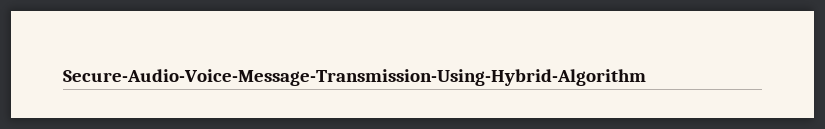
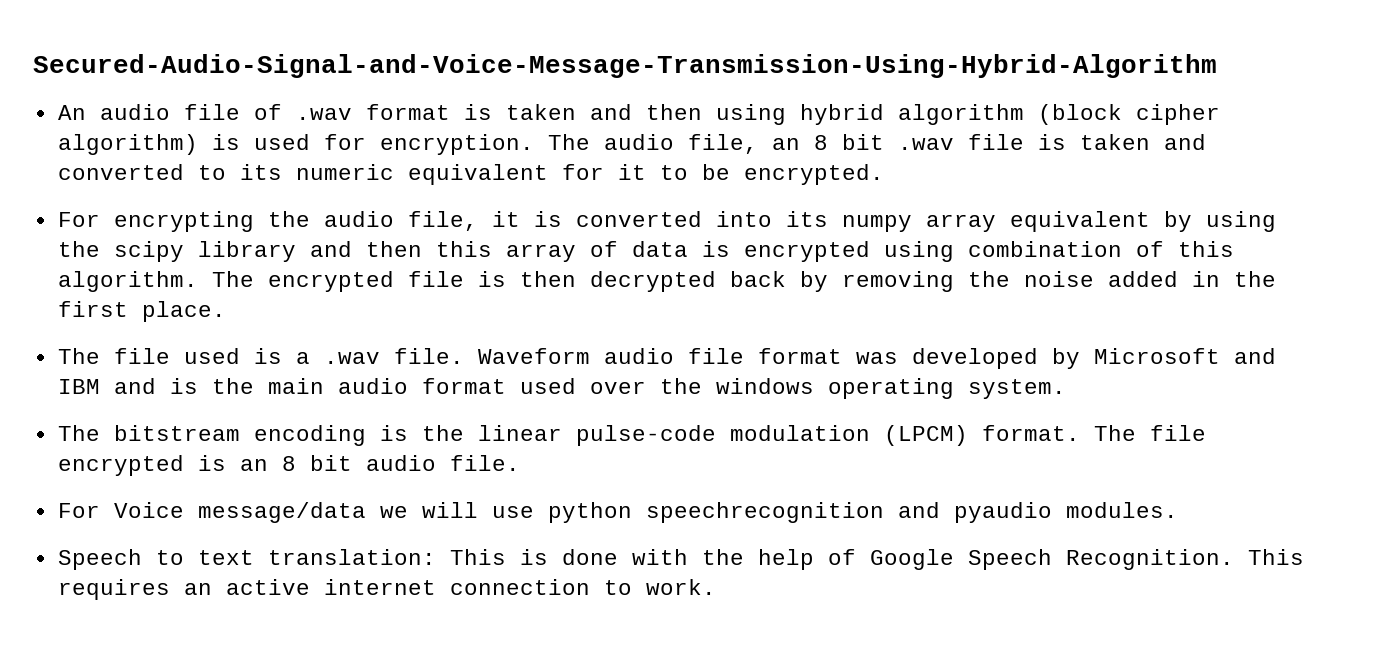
- Secure-Audio-Voice-Message-Transmission-Using-Hybrid-Algorithm
+ Secured-Audio-Signal-and-Voice-Message-Transmission-Using-Hybrid-Algorithm
+ An audio file of .wav format is taken and then using hybrid algorithm (block cipher algorithm) is used for encryption. The audio file, an 8 bit .wav file is taken and converted to its numeric equivalent for it to be encrypted.
+ For encrypting the audio file, it is converted into its numpy array equivalent by using the scipy library and then this array of data is encrypted using combination of this algorithm. The encrypted file is then decrypted back by removing the noise added in the first place.
+ The file used is a .wav file. Waveform audio file format was developed by Microsoft and IBM and is the main audio format used over the windows operating system.
+ The bitstream encoding is the linear pulse-code modulation (LPCM) format. The file encrypted is an 8 bit audio file.
+ For Voice message/data we will use python speechrecognition and pyaudio modules.
+ Speech to text translation: This is done with the help of Google Speech Recognition. This requires an active internet connection to work.

